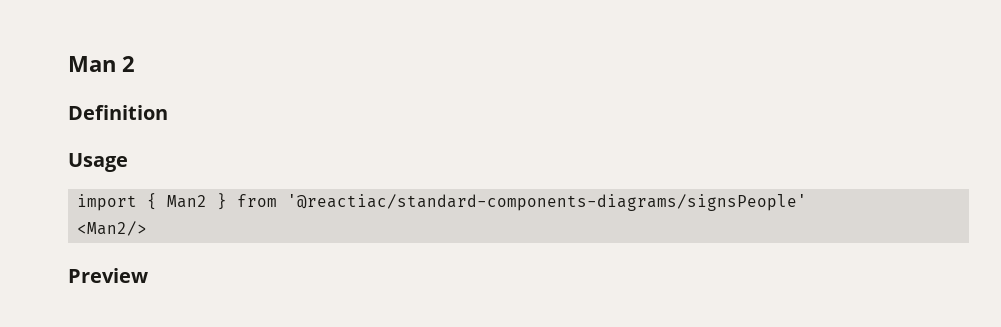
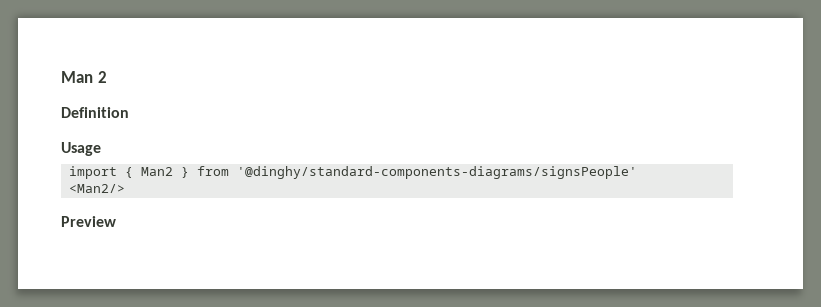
- import { Man2 } from '@reactiac/standard-components-diagrams/signsPeople'
+ import { Man2 } from '@dinghy/standard-components-diagrams/signsPeople'

